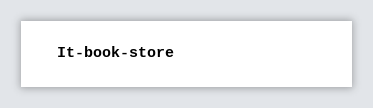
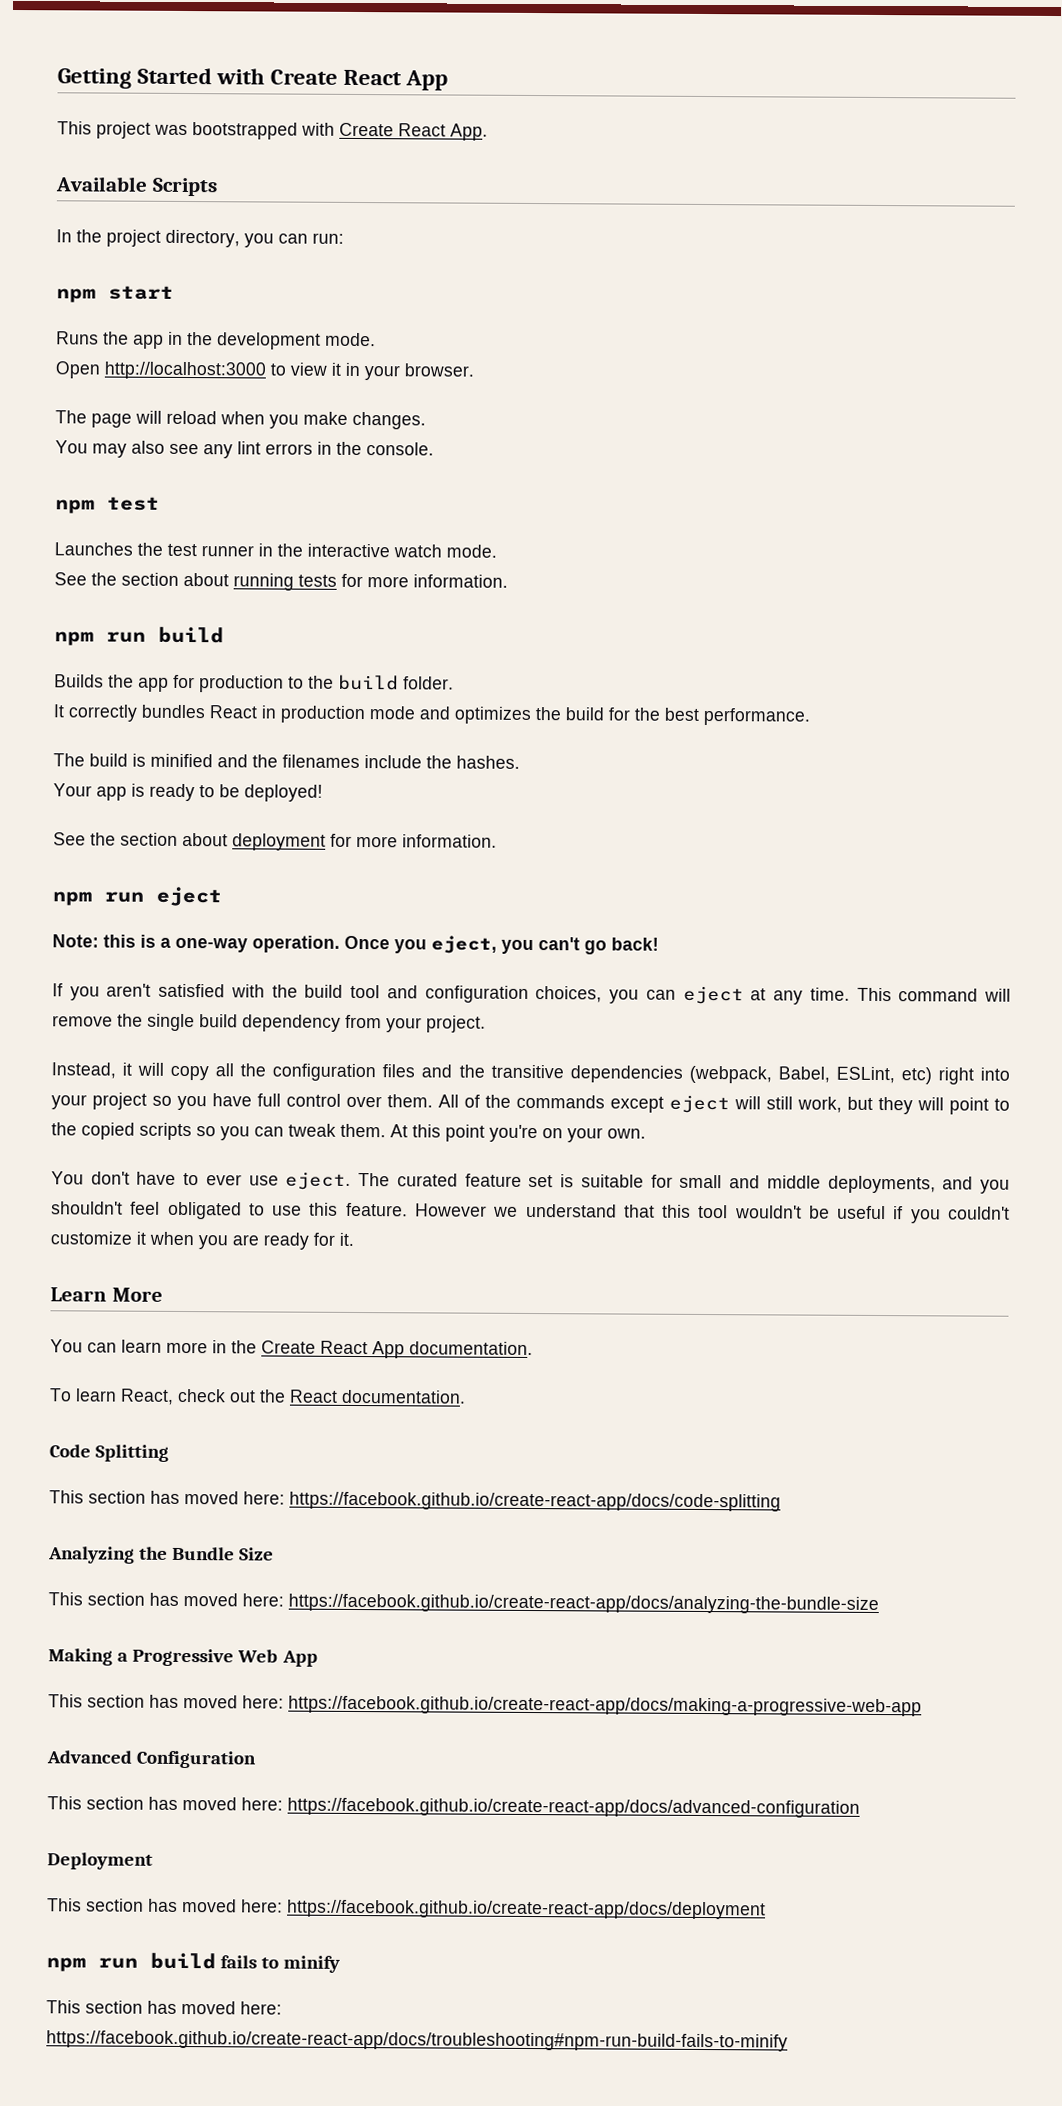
- It-book-store
+ Getting Started with Create React App
+ This project was bootstrapped with Create React App.
+ Available Scripts
+ In the project directory, you can run:
+ npm start
+ Runs the app in the development mode.
+ Open http://localhost:3000 to view it in your browser.
+ The page will reload when you make changes.
+ You may also see any lint errors in the console.
+ npm test
+ Launches the test runner in the interactive watch mode.
+ See the section about running tests for more information.
+ npm run build
+ Builds the app for production to the build folder.
+ It correctly bundles React in production mode and optimizes the build for the best performance.
+ The build is minified and the filenames include the hashes.
+ Your app is ready to be deployed!
+ See the section about deployment for more information.
+ npm run eject
+ Note: this is a one-way operation. Once you eject, you can't go back!
+ If you aren't satisfied with the build tool and configuration choices, you can eject at any time. This command will remove the single build dependency from your project.
+ Instead, it will copy all the configuration files and the transitive dependencies (webpack, Babel, ESLint, etc) right into your project so you have full control over them. All of the commands except eject will still work, but they will point to the copied scripts so you can tweak them. At this point you're on your own.
+ You don't have to ever use eject. The curated feature set is suitable for small and middle deployments, and you shouldn't feel obligated to use this feature. However we understand that this tool wouldn't be useful if you couldn't customize it when you are ready for it.
+ Learn More
+ You can learn more in the Create React App documentation.
+ To learn React, check out the React documentation.
+ Code Splitting
+ This section has moved here: https://facebook.github.io/create-react-app/docs/code-splitting
+ Analyzing the Bundle Size
+ This section has moved here: https://facebook.github.io/create-react-app/docs/analyzing-the-bundle-size
+ Making a Progressive Web App
+ This section has moved here: https://facebook.github.io/create-react-app/docs/making-a-progressive-web-app
+ Advanced Configuration
+ This section has moved here: https://facebook.github.io/create-react-app/docs/advanced-configuration
+ Deployment
+ This section has moved here: https://facebook.github.io/create-react-app/docs/deployment
+ npm run build fails to minify
+ This section has moved here: https://facebook.github.io/create-react-app/docs/troubleshooting#npm-run-build-fails-to-minify

